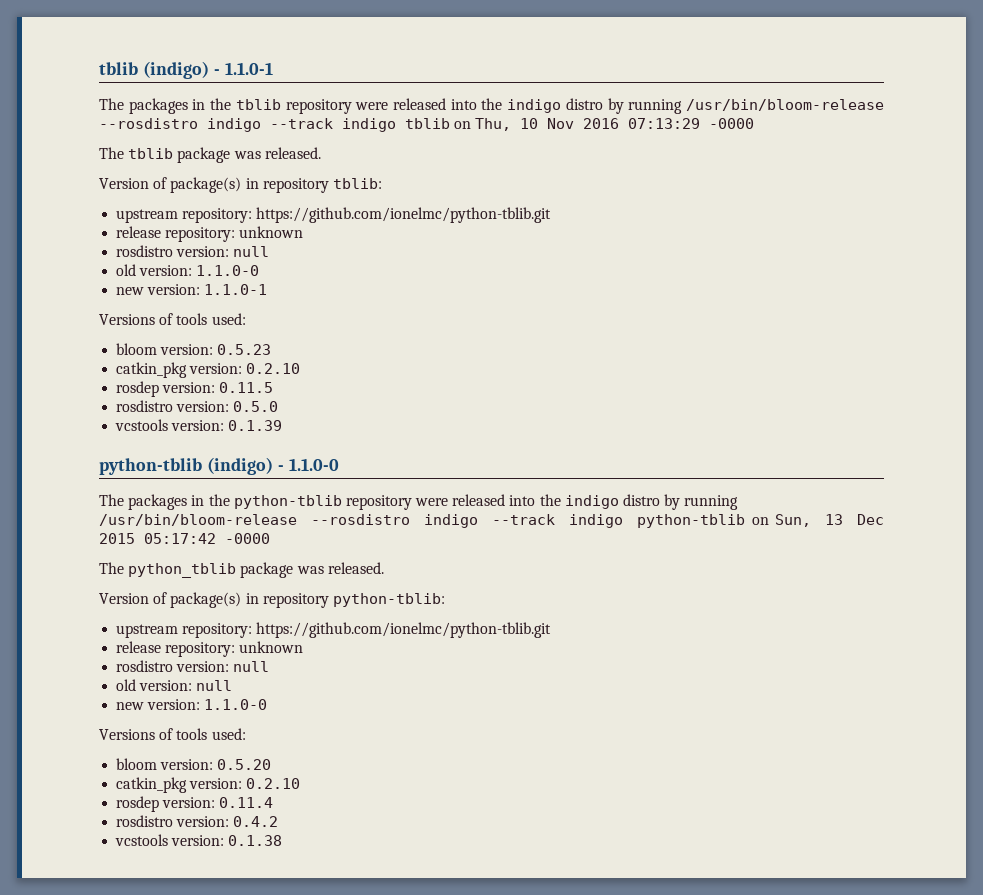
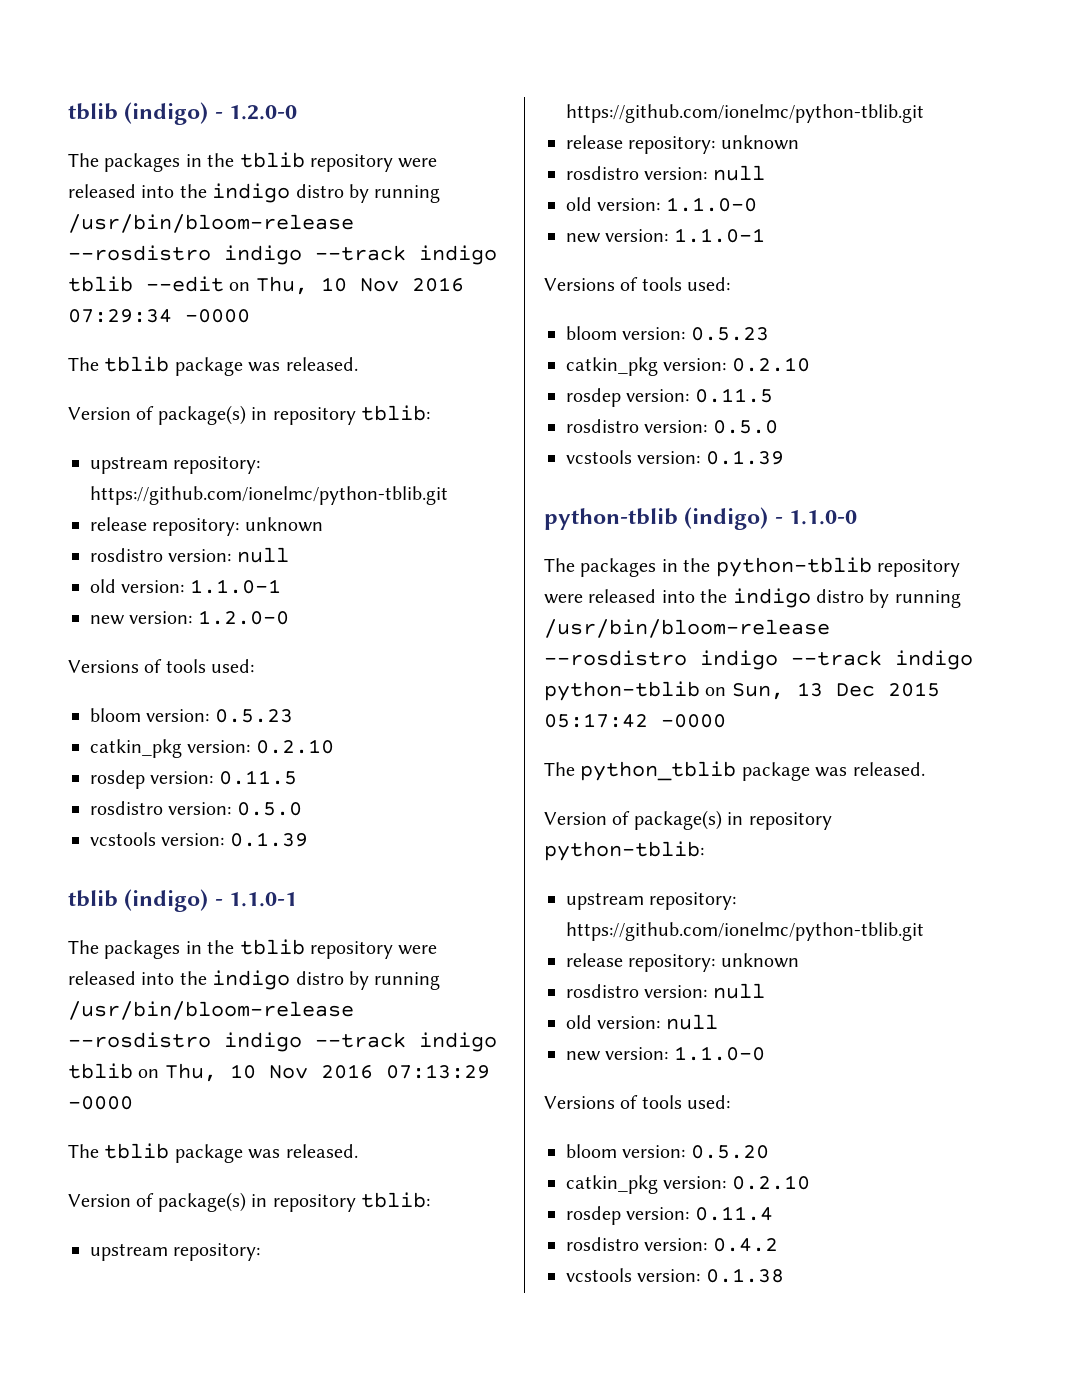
+ tblib (indigo) - 1.2.0-0
+ The packages in the tblib repository were released into the indigo distro by running /usr/bin/bloom-release --rosdistro indigo --track indigo tblib --edit on Thu, 10 Nov 2016 07:29:34 -0000
+ The tblib package was released.
+ Version of package(s) in repository tblib:
+ upstream repository: https://github.com/ionelmc/python-tblib.git
+ release repository: unknown
+ rosdistro version: null
+ old version: 1.1.0-1
+ new version: 1.2.0-0
+ Versions of tools used:
+ bloom version: 0.5.23
+ catkin_pkg version: 0.2.10
+ rosdep version: 0.11.5
+ rosdistro version: 0.5.0
+ vcstools version: 0.1.39

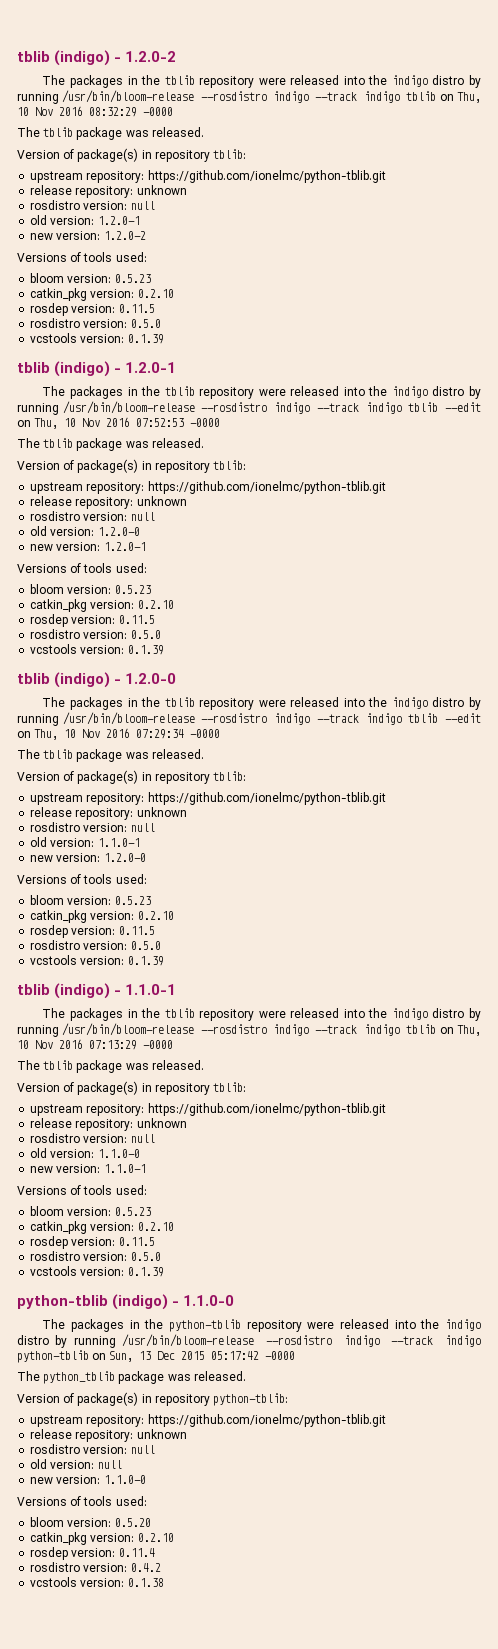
+ tblib (indigo) - 1.2.0-2
+ The packages in the tblib repository were released into the indigo distro by running /usr/bin/bloom-release --rosdistro indigo --track indigo tblib on Thu, 10 Nov 2016 08:32:29 -0000
+ The tblib package was released.
+ Version of package(s) in repository tblib:
+ upstream repository: https://github.com/ionelmc/python-tblib.git
+ release repository: unknown
+ rosdistro version: null
+ old version: 1.2.0-1
+ new version: 1.2.0-2
+ Versions of tools used:
+ bloom version: 0.5.23
+ catkin_pkg version: 0.2.10
+ rosdep version: 0.11.5
+ rosdistro version: 0.5.0
+ vcstools version: 0.1.39
+ tblib (indigo) - 1.2.0-1
+ The packages in the tblib repository were released into the indigo distro by running /usr/bin/bloom-release --rosdistro indigo --track indigo tblib --edit on Thu, 10 Nov 2016 07:52:53 -0000
+ The tblib package was released.
+ Version of package(s) in repository tblib:
+ upstream repository: https://github.com/ionelmc/python-tblib.git
+ release repository: unknown
+ rosdistro version: null
+ old version: 1.2.0-0
+ new version: 1.2.0-1
+ Versions of tools used:
+ bloom version: 0.5.23
+ catkin_pkg version: 0.2.10
+ rosdep version: 0.11.5
+ rosdistro version: 0.5.0
+ vcstools version: 0.1.39

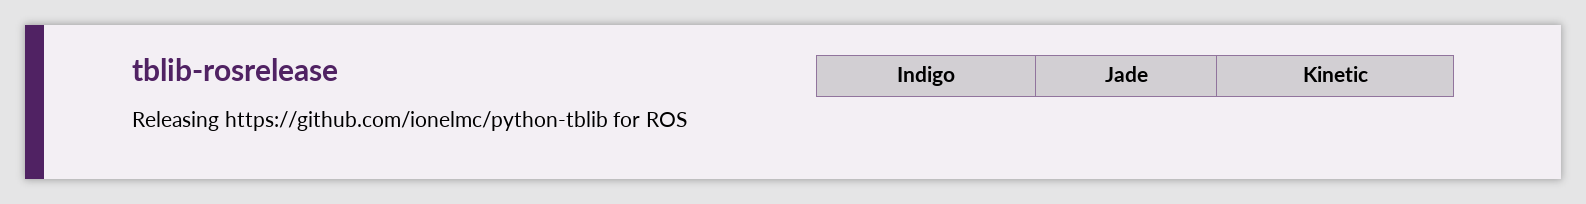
- tblib (indigo) - 1.2.0-2
- The packages in the tblib repository were released into the indigo distro by running /usr/bin/bloom-release --rosdistro indigo --track indigo tblib on Thu, 10 Nov 2016 08:32:29 -0000
- The tblib package was released.
- Version of package(s) in repository tblib:
- upstream repository: https://github.com/ionelmc/python-tblib.git
- release repository: unknown
- rosdistro version: null
- old version: 1.2.0-1
- new version: 1.2.0-2
- Versions of tools used:
- bloom version: 0.5.23
- catkin_pkg version: 0.2.10
- rosdep version: 0.11.5
- rosdistro version: 0.5.0
- vcstools version: 0.1.39
- tblib (indigo) - 1.2.0-1
- The packages in the tblib repository were released into the indigo distro by running /usr/bin/bloom-release --rosdistro indigo --track indigo tblib --edit on Thu, 10 Nov 2016 07:52:53 -0000
- The tblib package was released.
- Version of package(s) in repository tblib:
- upstream repository: https://github.com/ionelmc/python-tblib.git
- release repository: unknown
- rosdistro version: null
- old version: 1.2.0-0
- new version: 1.2.0-1
- Versions of tools used:
- bloom version: 0.5.23
- catkin_pkg version: 0.2.10
- rosdep version: 0.11.5
- rosdistro version: 0.5.0
- vcstools version: 0.1.39
- tblib (indigo) - 1.2.0-0
- The packages in the tblib repository were released into the indigo distro by running /usr/bin/bloom-release --rosdistro indigo --track indigo tblib --edit on Thu, 10 Nov 2016 07:29:34 -0000
- The tblib package was released.
- Version of package(s) in repository tblib:
- upstream repository: https://github.com/ionelmc/python-tblib.git
- release repository: unknown
- rosdistro version: null
- old version: 1.1.0-1
- new version: 1.2.0-0
- Versions of tools used:
- bloom version: 0.5.23
- catkin_pkg version: 0.2.10
- rosdep version: 0.11.5
- rosdistro version: 0.5.0
- vcstools version: 0.1.39
- tblib (indigo) - 1.1.0-1
- The packages in the tblib repository were released into the indigo distro by running /usr/bin/bloom-release --rosdistro indigo --track indigo tblib on Thu, 10 Nov 2016 07:13:29 -0000
- The tblib package was released.
- Version of package(s) in repository tblib:
- upstream repository: https://github.com/ionelmc/python-tblib.git
- release repository: unknown
- rosdistro version: null
- old version: 1.1.0-0
- new version: 1.1.0-1
- Versions of tools used:
- bloom version: 0.5.23
- catkin_pkg version: 0.2.10
- rosdep version: 0.11.5
- rosdistro version: 0.5.0
- vcstools version: 0.1.39
- python-tblib (indigo) - 1.1.0-0
- The packages in the python-tblib repository were released into the indigo distro by running /usr/bin/bloom-release --rosdistro indigo --track indigo python-tblib on Sun, 13 Dec 2015 05:17:42 -0000
- The python_tblib package was released.
- Version of package(s) in repository python-tblib:
- upstream repository: https://github.com/ionelmc/python-tblib.git
- release repository: unknown
- rosdistro version: null
- old version: null
- new version: 1.1.0-0
- Versions of tools used:
- bloom version: 0.5.20
- catkin_pkg version: 0.2.10
- rosdep version: 0.11.4
- rosdistro version: 0.4.2
- vcstools version: 0.1.38
+ tblib-rosrelease
+ Releasing https://github.com/ionelmc/python-tblib for ROS
+ Indigo | Jade | Kinetic

